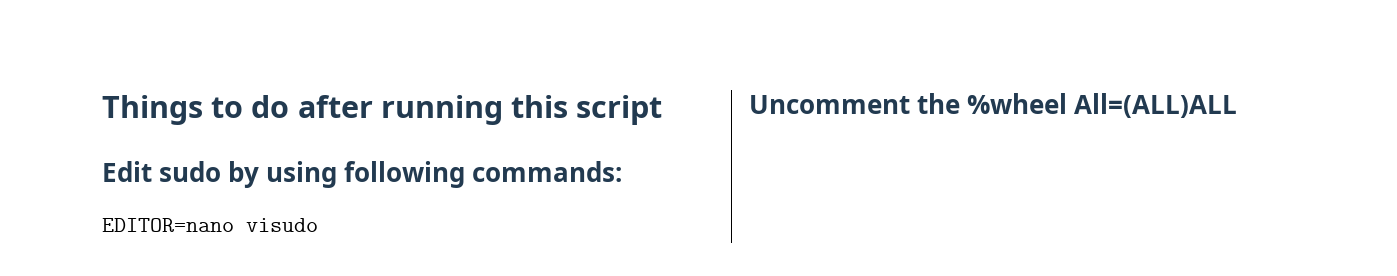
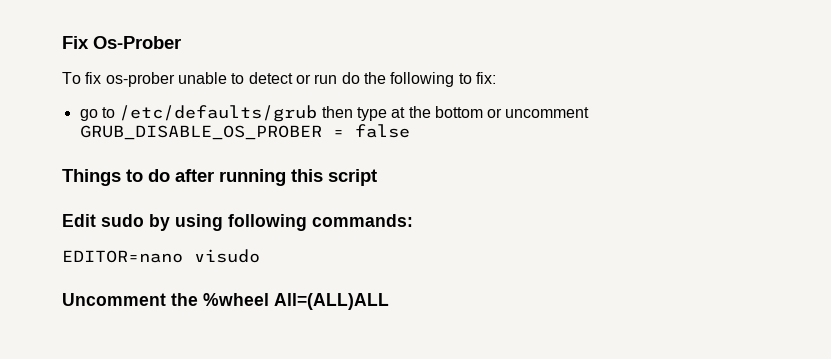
+ Fix Os-Prober
+ To fix os-prober unable to detect or run do the following to fix:
+ go to /etc/defaults/grub then type at the bottom or uncomment GRUB_DISABLE_OS_PROBER = false

